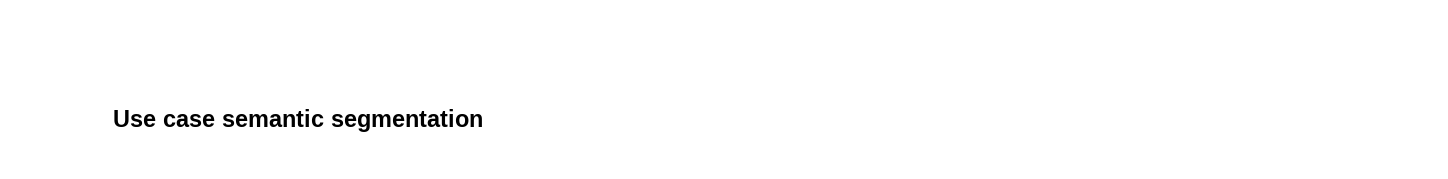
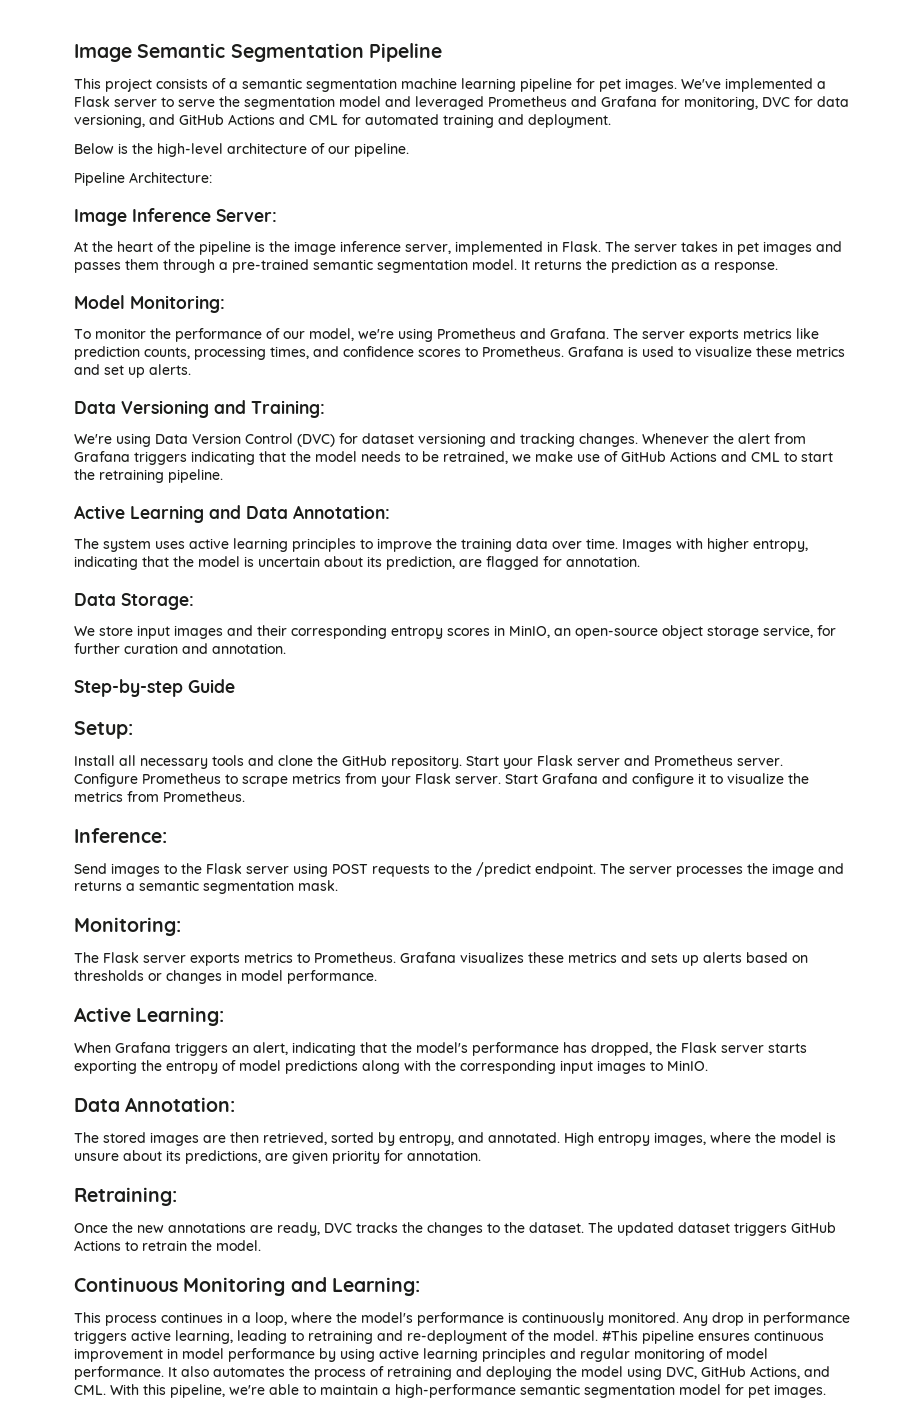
- Use case semantic segmentation
+ Image Semantic Segmentation Pipeline
+ This project consists of a semantic segmentation machine learning pipeline for pet images. We've implemented a Flask server to serve the segmentation model and leveraged Prometheus and Grafana for monitoring, DVC for data versioning, and GitHub Actions and CML for automated training and deployment.
+ Below is the high-level architecture of our pipeline.
+ Pipeline Architecture:
+ Image Inference Server:
+ At the heart of the pipeline is the image inference server, implemented in Flask. The server takes in pet images and passes them through a pre-trained semantic segmentation model. It returns the prediction as a response.
+ Model Monitoring:
+ To monitor the performance of our model, we're using Prometheus and Grafana. The server exports metrics like prediction counts, processing times, and confidence scores to Prometheus. Grafana is used to visualize these metrics and set up alerts.
+ Data Versioning and Training:
+ We're using Data Version Control (DVC) for dataset versioning and tracking changes. Whenever the alert from Grafana triggers indicating that the model needs to be retrained, we make use of GitHub Actions and CML to start the retraining pipeline.
+ Active Learning and Data Annotation:
+ The system uses active learning principles to improve the training data over time. Images with higher entropy, indicating that the model is uncertain about its prediction, are flagged for annotation.
+ Data Storage:
+ We store input images and their corresponding entropy scores in MinIO, an open-source object storage service, for further curation and annotation.
+ Step-by-step Guide
+ Setup:
+ Install all necessary tools and clone the GitHub repository. Start your Flask server and Prometheus server. Configure Prometheus to scrape metrics from your Flask server. Start Grafana and configure it to visualize the metrics from Prometheus.
+ Inference:
+ Send images to the Flask server using POST requests to the /predict endpoint. The server processes the image and returns a semantic segmentation mask.
+ Monitoring:
+ The Flask server exports metrics to Prometheus. Grafana visualizes these metrics and sets up alerts based on thresholds or changes in model performance.
+ Active Learning:
+ When Grafana triggers an alert, indicating that the model's performance has dropped, the Flask server starts exporting the entropy of model predictions along with the corresponding input images to MinIO.
+ Data Annotation:
+ The stored images are then retrieved, sorted by entropy, and annotated. High entropy images, where the model is unsure about its predictions, are given priority for annotation.
+ Retraining:
+ Once the new annotations are ready, DVC tracks the changes to the dataset. The updated dataset triggers GitHub Actions to retrain the model.
+ Continuous Monitoring and Learning:
+ This process continues in a loop, where the model's performance is continuously monitored. Any drop in performance triggers active learning, leading to retraining and re-deployment of the model. #This pipeline ensures continuous improvement in model performance by using active learning principles and regular monitoring of model performance. It also automates the process of retraining and deploying the model using DVC, GitHub Actions, and CML. With this pipeline, we're able to maintain a high-performance semantic segmentation model for pet images.

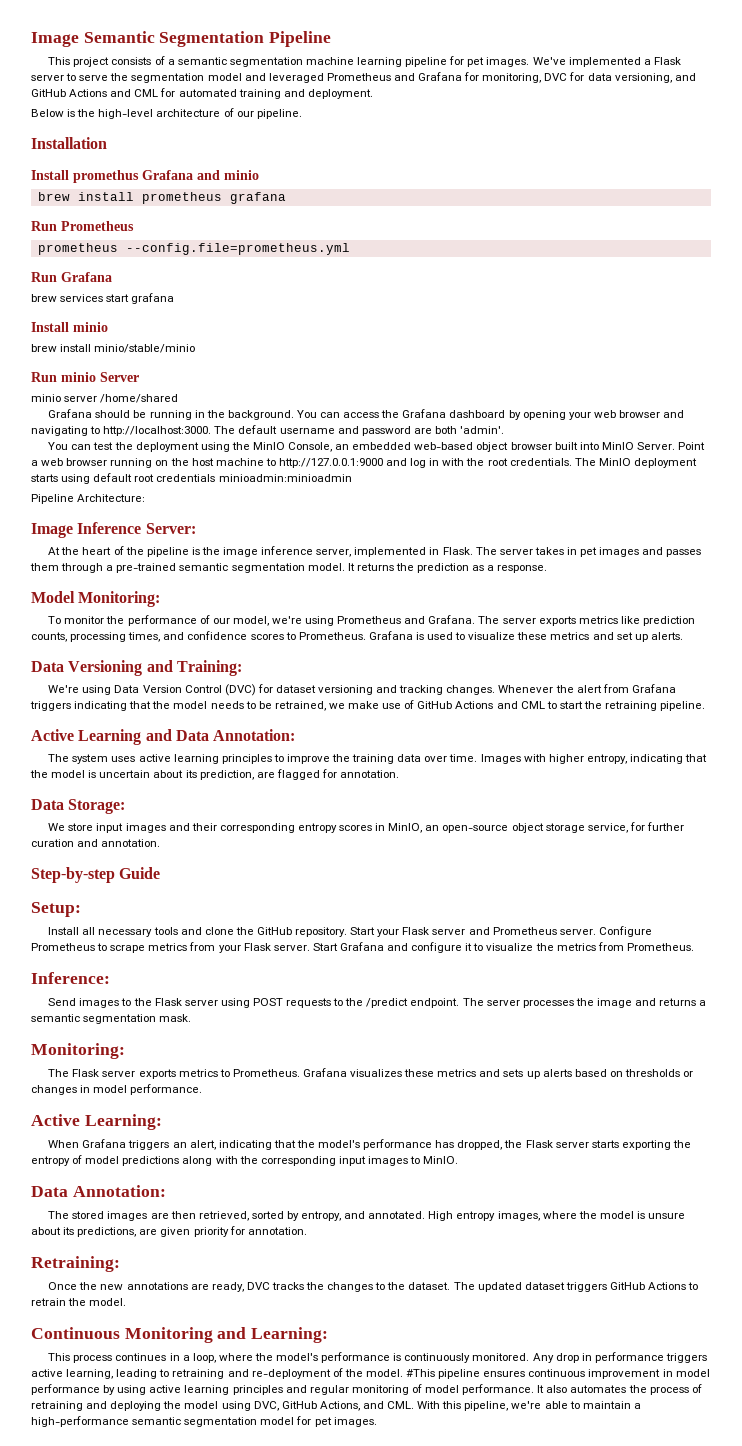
+ Installation
+ Install promethus Grafana and minio
+ brew install prometheus grafana
+ Run Prometheus
+ prometheus --config.file=prometheus.yml
+ Run Grafana
+ brew services start grafana
+ Install minio
+ brew install minio/stable/minio
+ Run minio Server
+ minio server /home/shared
+ Grafana should be running in the background. You can access the Grafana dashboard by opening your web browser and navigating to http://localhost:3000. The default username and password are both 'admin'.
+ You can test the deployment using the MinIO Console, an embedded web-based object browser built into MinIO Server. Point a web browser running on the host machine to http://127.0.0.1:9000 and log in with the root credentials. The MinIO deployment starts using default root credentials minioadmin:minioadmin

